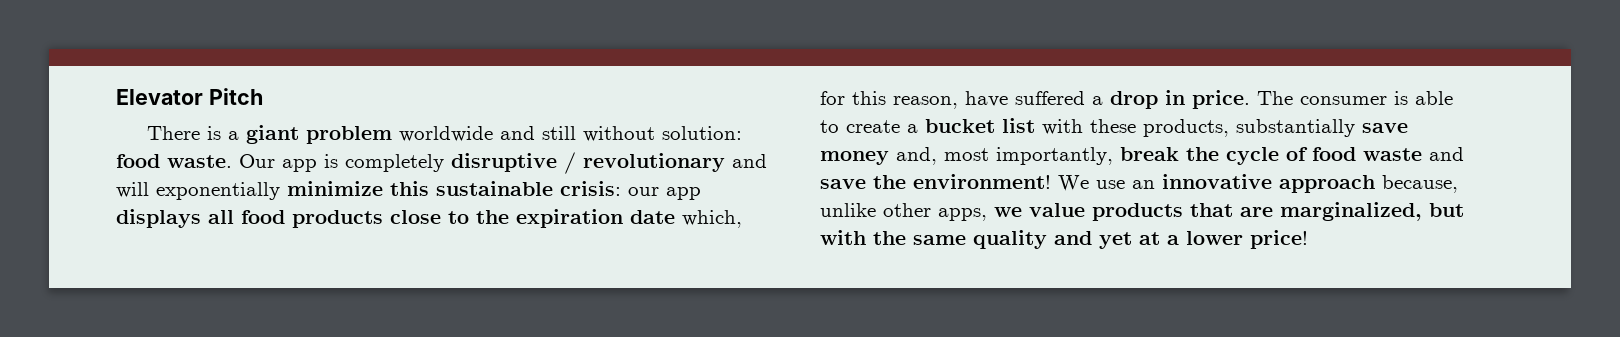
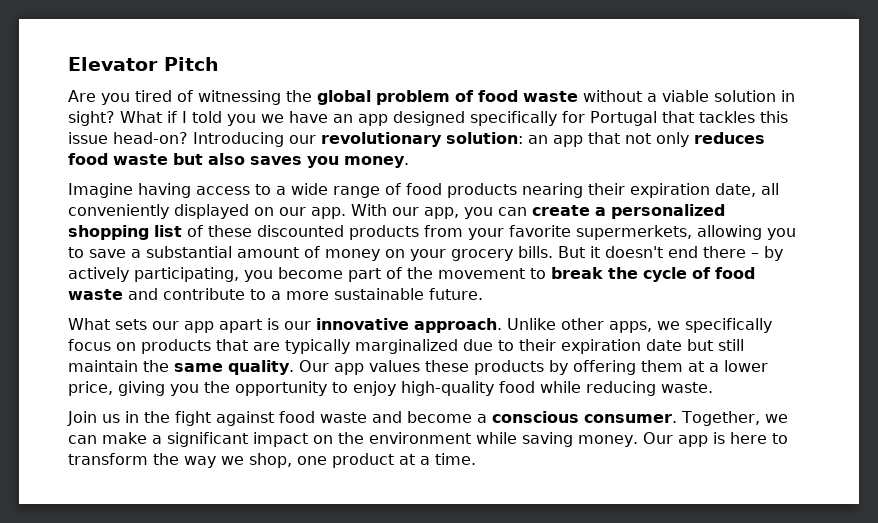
- There is a giant problem worldwide and still without solution: food waste. Our app is completely disruptive / revolutionary and will exponentially minimize this sustainable crisis: our app displays all food products close to the expiration date which, for this reason, have suffered a drop in price. The consumer is able to create a bucket list with these products, substantially save money and, most importantly, break the cycle of food waste and save the environment! We use an innovative approach because, unlike other apps, we value products that are marginalized, but with the same quality and yet at a lower price!
+ Are you tired of witnessing the global problem of food waste without a viable solution in sight? What if I told you we have an app designed specifically for Portugal that tackles this issue head-on? Introducing our revolutionary solution: an app that not only reduces food waste but also saves you money.
+ Imagine having access to a wide range of food products nearing their expiration date, all conveniently displayed on our app. With our app, you can create a personalized shopping list of these discounted products from your favorite supermerkets, allowing you to save a substantial amount of money on your grocery bills. But it doesn't end there – by actively participating, you become part of the movement to break the cycle of food waste and contribute to a more sustainable future.
+ What sets our app apart is our innovative approach. Unlike other apps, we specifically focus on products that are typically marginalized due to their expiration date but still maintain the same quality. Our app values these products by offering them at a lower price, giving you the opportunity to enjoy high-quality food while reducing waste.
+ Join us in the fight against food waste and become a conscious consumer. Together, we can make a significant impact on the environment while saving money. Our app is here to transform the way we shop, one product at a time.

